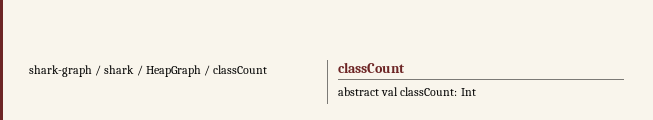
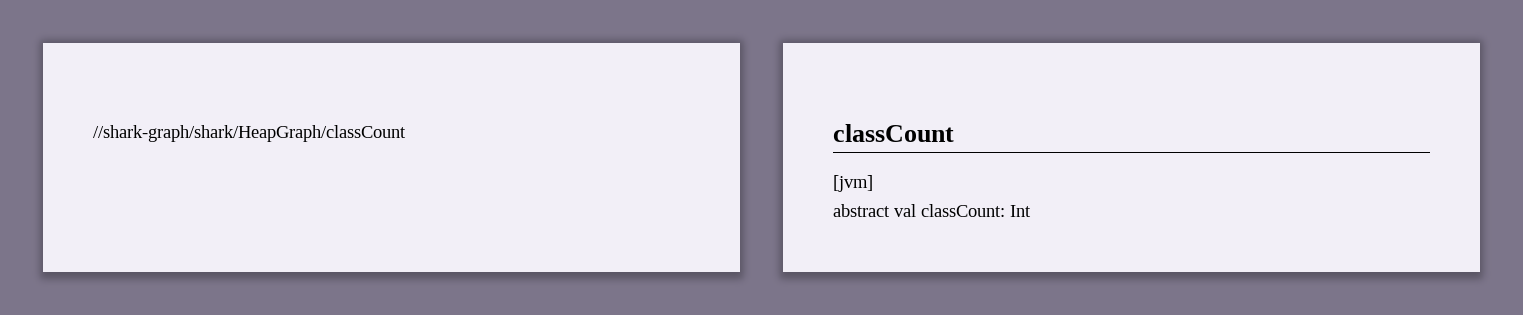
- shark-graph / shark / HeapGraph / classCount
+ //shark-graph/shark/HeapGraph/classCount
  classCount
+ [jvm]

